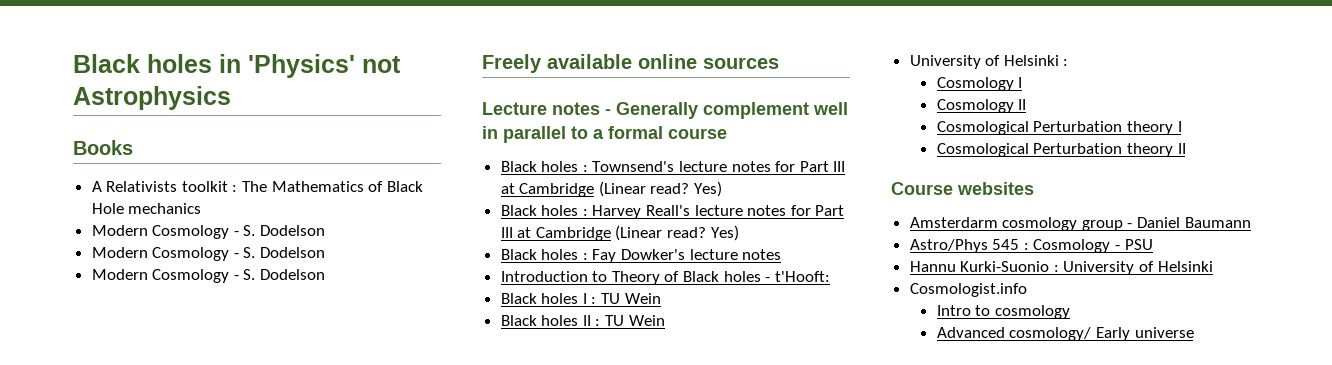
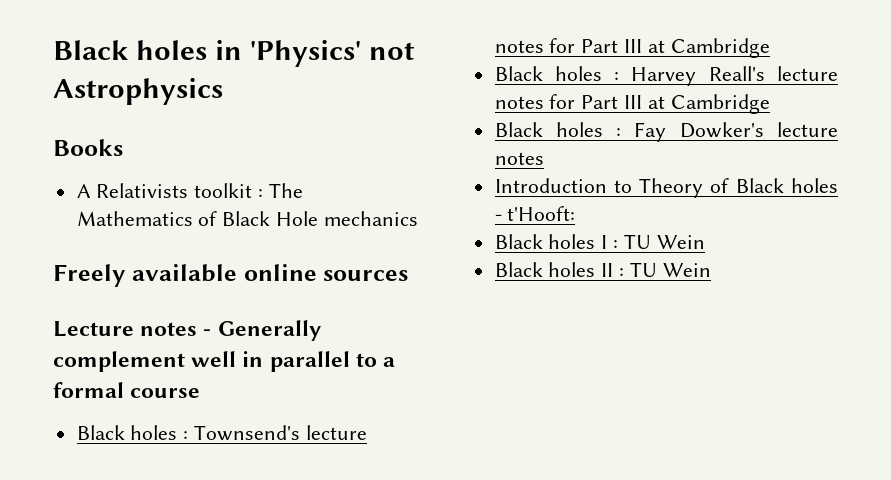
  A Relativists toolkit : The Mathematics of Black Hole mechanics
- Modern Cosmology - S. Dodelson
- Modern Cosmology - S. Dodelson
- Modern Cosmology - S. Dodelson
- Black holes : Townsend's lecture notes for Part III at Cambridge (Linear read? Yes)
+ Black holes : Townsend's lecture notes for Part III at Cambridge
- Black holes : Harvey Reall's lecture notes for Part III at Cambridge (Linear read? Yes)
+ Black holes : Harvey Reall's lecture notes for Part III at Cambridge
- University of Helsinki :
- Cosmology I
- Cosmology II
- Cosmological Perturbation theory I
- Cosmological Perturbation theory II
- Course websites
- Amsterdarm cosmology group - Daniel Baumann
- Astro/Phys 545 : Cosmology - PSU
- Hannu Kurki-Suonio : University of Helsinki
- Cosmologist.info
- Intro to cosmology
- Advanced cosmology/ Early universe

